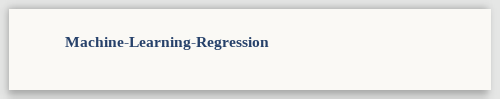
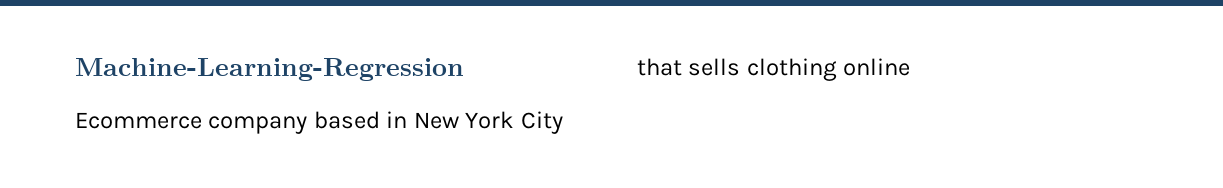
+ Ecommerce company based in New York City that sells clothing online

